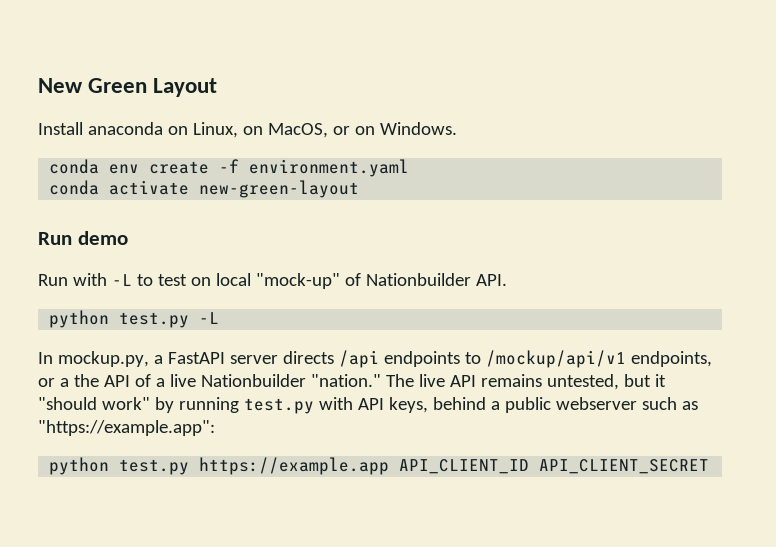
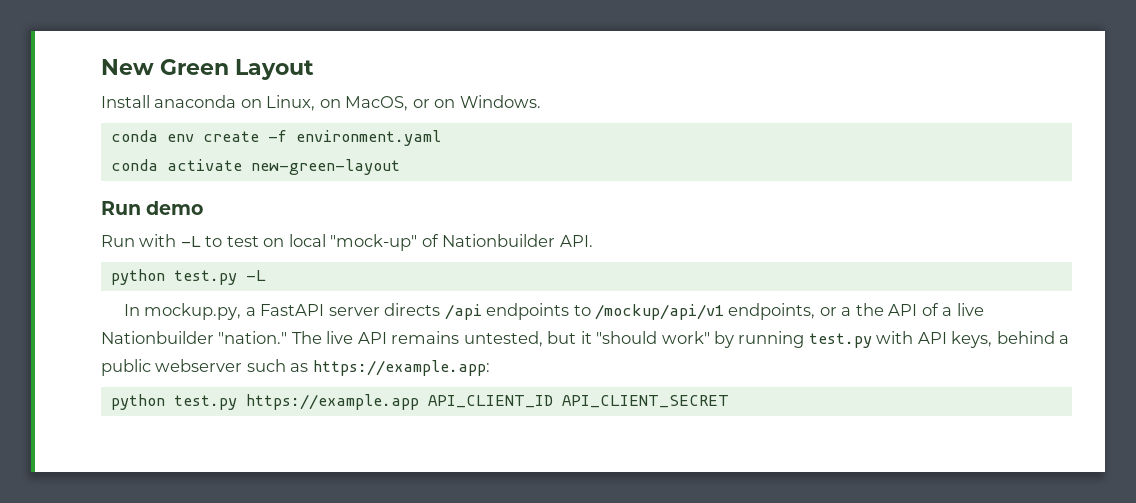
- The live API remains untested, but it "should work" by running test.py with API keys, behind a public webserver such as "https://example.app":
+ The live API remains untested, but it "should work" by running test.py with API keys, behind a public webserver such as https://example.app:

